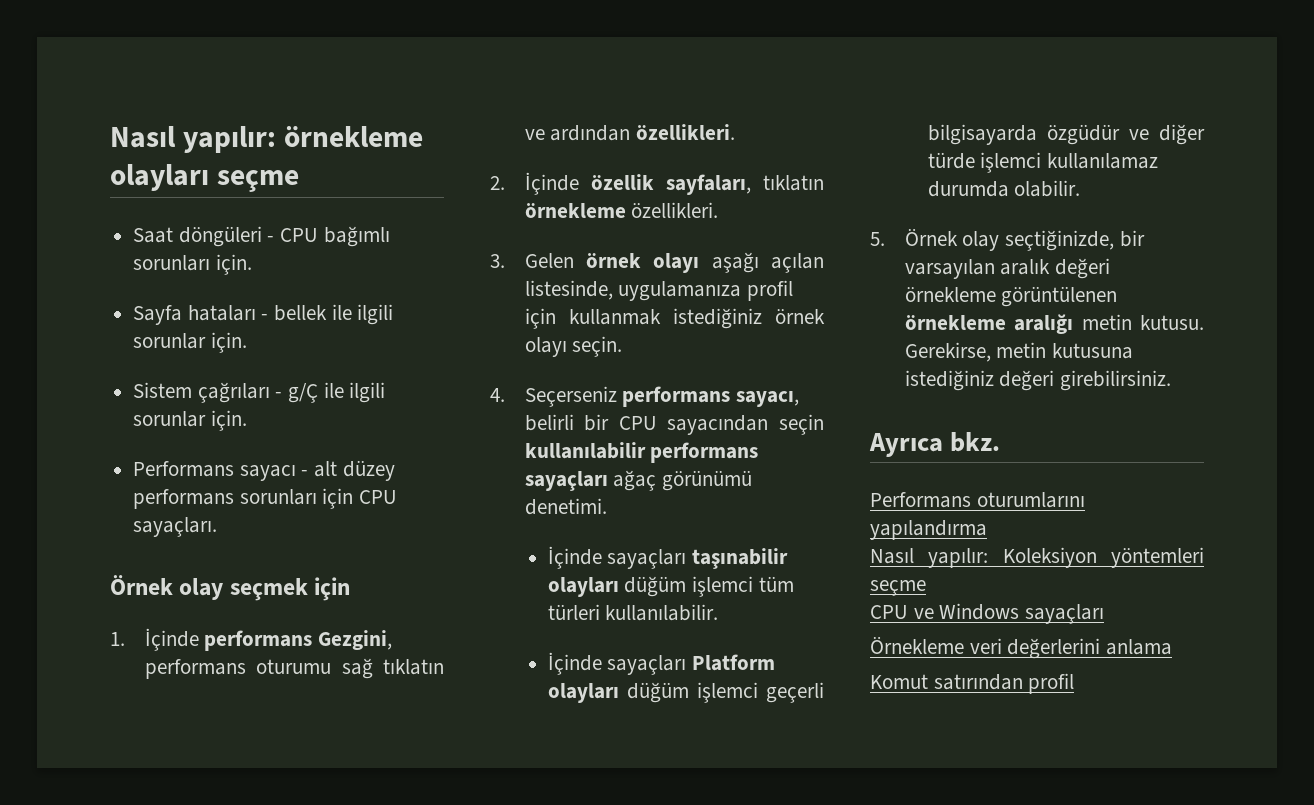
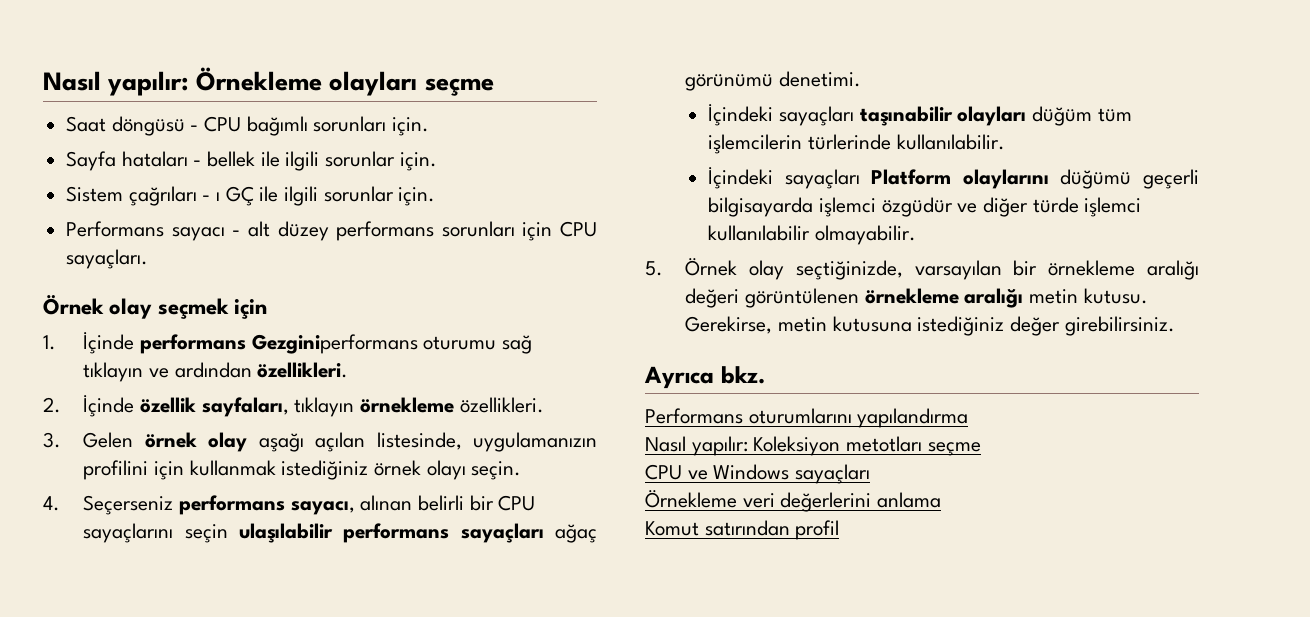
- Nasıl yapılır: örnekleme olayları seçme
+ Nasıl yapılır: Örnekleme olayları seçme
- Saat döngüleri - CPU bağımlı sorunları için.
+ Saat döngüsü - CPU bağımlı sorunları için.
- Sistem çağrıları - g/Ç ile ilgili sorunlar için.
+ Sistem çağrıları - ı GÇ ile ilgili sorunlar için.
- 1. İçinde performans Gezgini, performans oturumu sağ tıklatın ve ardından özellikleri.
+ 1. İçinde performans Gezginiperformans oturumu sağ tıklayın ve ardından özellikleri.
- 2. İçinde özellik sayfaları, tıklatın örnekleme özellikleri.
+ 2. İçinde özellik sayfaları, tıklayın örnekleme özellikleri.
- 3. Gelen örnek olayı aşağı açılan listesinde, uygulamanıza profil için kullanmak istediğiniz örnek olayı seçin.
+ 3. Gelen örnek olay aşağı açılan listesinde, uygulamanızın profilini için kullanmak istediğiniz örnek olayı seçin.
- 4. Seçerseniz performans sayacı, belirli bir CPU sayacından seçin kullanılabilir performans sayaçları ağaç görünümü denetimi.
+ 4. Seçerseniz performans sayacı, alınan belirli bir CPU sayaçlarını seçin ulaşılabilir performans sayaçları ağaç görünümü denetimi.
- İçinde sayaçları taşınabilir olayları düğüm işlemci tüm türleri kullanılabilir.
+ İçindeki sayaçları taşınabilir olayları düğüm tüm işlemcilerin türlerinde kullanılabilir.
- İçinde sayaçları Platform olayları düğüm işlemci geçerli bilgisayarda özgüdür ve diğer türde işlemci kullanılamaz durumda olabilir.
+ İçindeki sayaçları Platform olaylarını düğümü geçerli bilgisayarda işlemci özgüdür ve diğer türde işlemci kullanılabilir olmayabilir.
- 5. Örnek olay seçtiğinizde, bir varsayılan aralık değeri örnekleme görüntülenen örnekleme aralığı metin kutusu.
+ 5. Örnek olay seçtiğinizde, varsayılan bir örnekleme aralığı değeri görüntülenen örnekleme aralığı metin kutusu.
- Gerekirse, metin kutusuna istediğiniz değeri girebilirsiniz.
+ Gerekirse, metin kutusuna istediğiniz değer girebilirsiniz.
- Nasıl yapılır: Koleksiyon yöntemleri seçme
+ Nasıl yapılır: Koleksiyon metotları seçme

